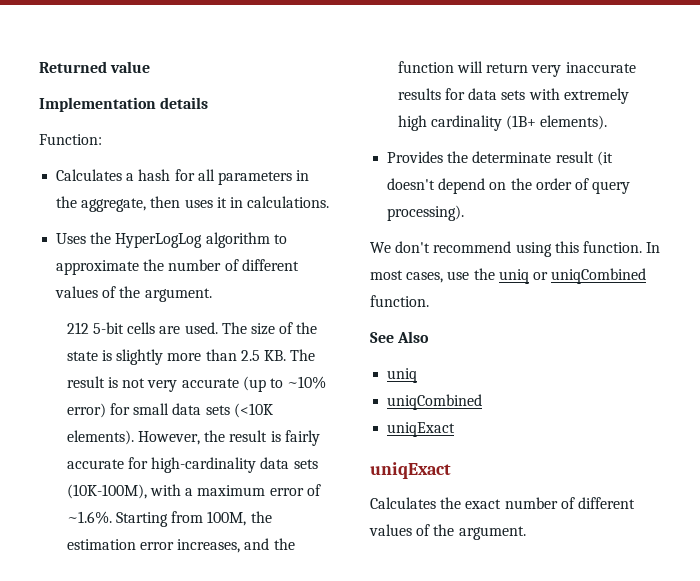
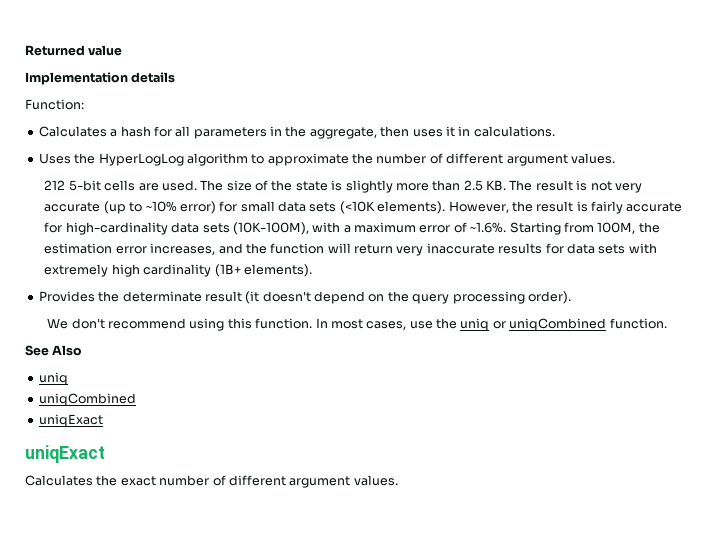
- Uses the HyperLogLog algorithm to approximate the number of different values of the argument.
+ Uses the HyperLogLog algorithm to approximate the number of different argument values.
- Provides the determinate result (it doesn't depend on the order of query processing).
+ Provides the determinate result (it doesn't depend on the query processing order).
- Calculates the exact number of different values of the argument.
+ Calculates the exact number of different argument values.

